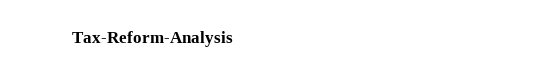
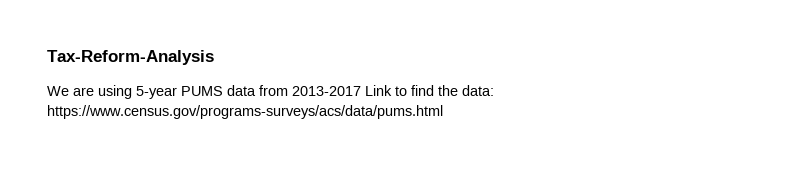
+ We are using 5-year PUMS data from 2013-2017 Link to find the data: https://www.census.gov/programs-surveys/acs/data/pums.html

